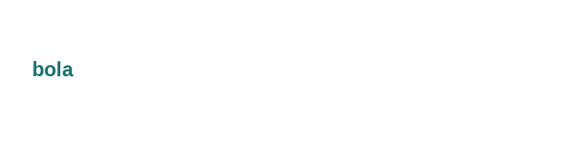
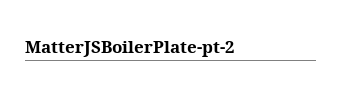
- bola
+ MatterJSBoilerPlate-pt-2

